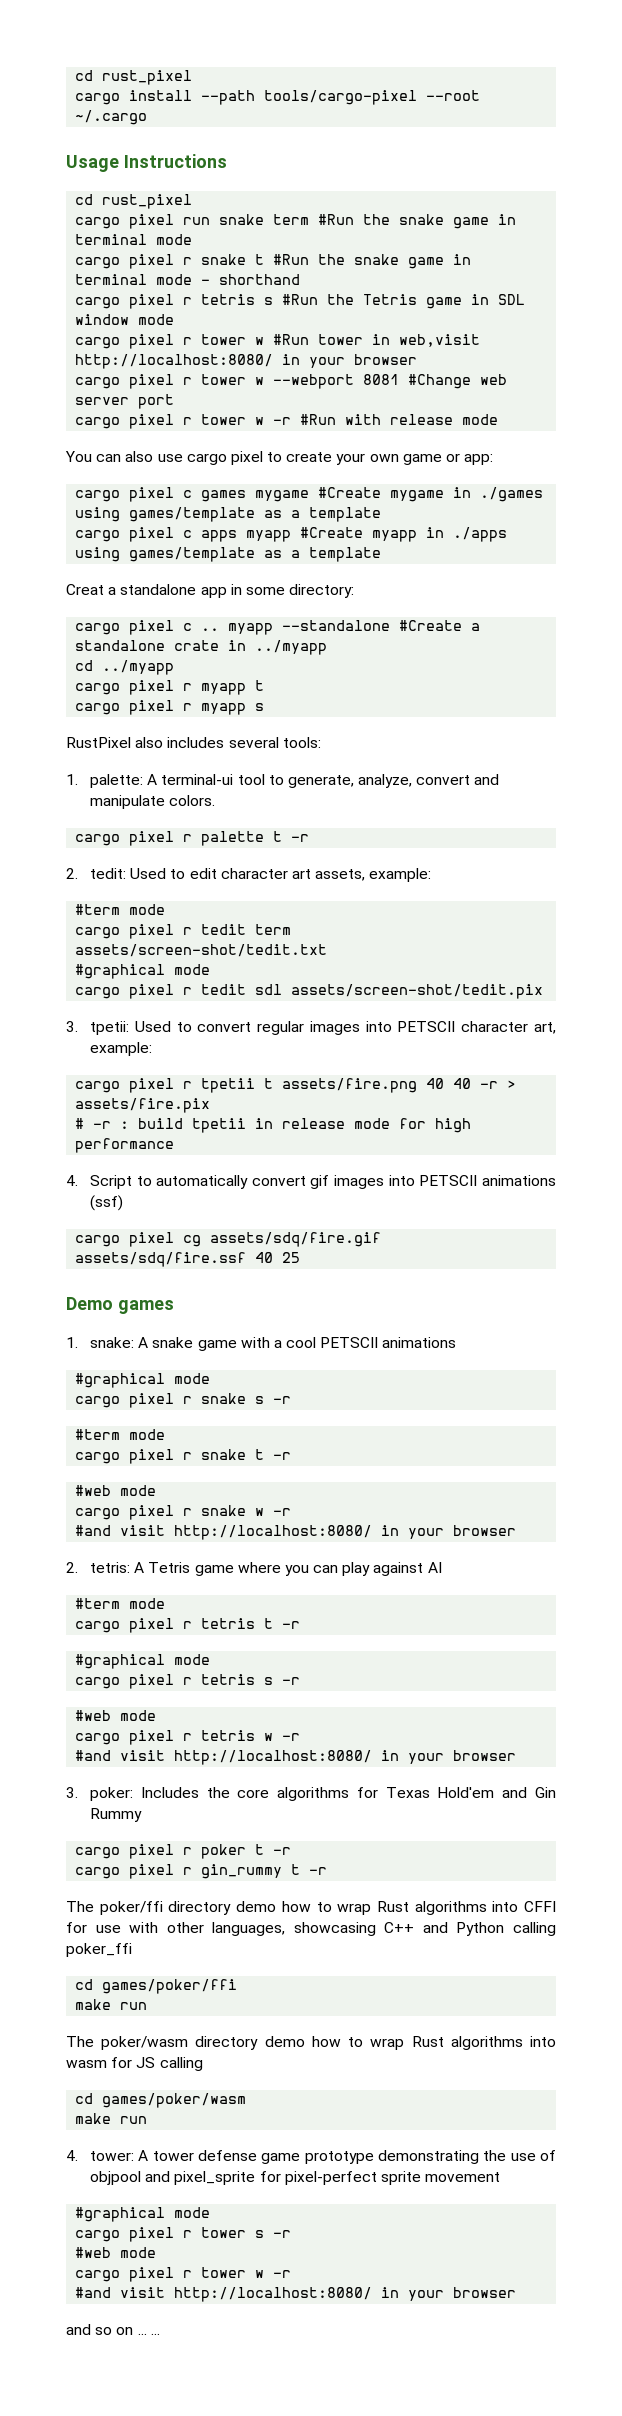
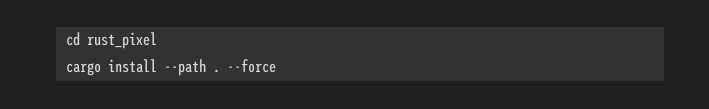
- cargo install --path tools/cargo-pixel --root ~/.cargo
- Usage Instructions
- cd rust_pixel
- cargo pixel run snake term #Run the snake game in terminal mode
- cargo pixel r snake t #Run the snake game in terminal mode - shorthand
- cargo pixel r tetris s #Run the Tetris game in SDL window mode
- cargo pixel r tower w #Run tower in web,visit http://localhost:8080/ in your browser
- cargo pixel r tower w --webport 8081 #Change web server port
- cargo pixel r tower w -r #Run with release mode
- You can also use cargo pixel to create your own game or app:
- cargo pixel c games mygame #Create mygame in ./games using games/template as a template
- cargo pixel c apps myapp #Create myapp in ./apps using games/template as a template
- Creat a standalone app in some directory:
- cargo pixel c .. myapp --standalone #Create a standalone crate in ../myapp
- cd ../myapp
- cargo pixel r myapp t
- cargo pixel r myapp s
- RustPixel also includes several tools:
- 1. palette: A terminal-ui tool to generate, analyze, convert and manipulate colors.
- cargo pixel r palette t -r
- 2. tedit: Used to edit character art assets, example:
- #term mode
- cargo pixel r tedit term assets/screen-shot/tedit.txt
- #graphical mode
- cargo pixel r tedit sdl assets/screen-shot/tedit.pix
- 3. tpetii: Used to convert regular images into PETSCII character art, example:
- cargo pixel r tpetii t assets/fire.png 40 40 -r > assets/fire.pix
- # -r : build tpetii in release mode for high performance
- 4. Script to automatically convert gif images into PETSCII animations (ssf)
- cargo pixel cg assets/sdq/fire.gif assets/sdq/fire.ssf 40 25
- Demo games
- 1. snake: A snake game with a cool PETSCII animations
- #graphical mode
- cargo pixel r snake s -r
- #term mode
- cargo pixel r snake t -r
- #web mode
- cargo pixel r snake w -r
- #and visit http://localhost:8080/ in your browser
- 2. tetris: A Tetris game where you can play against AI
- #term mode
- cargo pixel r tetris t -r
- #graphical mode
- cargo pixel r tetris s -r
- #web mode
- cargo pixel r tetris w -r
- #and visit http://localhost:8080/ in your browser
- 3. poker: Includes the core algorithms for Texas Hold'em and Gin Rummy
- cargo pixel r poker t -r
- cargo pixel r gin_rummy t -r
- The poker/ffi directory demo how to wrap Rust algorithms into CFFI for use with other languages, showcasing C++ and Python calling poker_ffi
- cd games/poker/ffi
- make run
- The poker/wasm directory demo how to wrap Rust algorithms into wasm for JS calling
- cd games/poker/wasm
- make run
- 4. tower: A tower defense game prototype demonstrating the use of objpool and pixel_sprite for pixel-perfect sprite movement
- #graphical mode
- cargo pixel r tower s -r
- #web mode
- cargo pixel r tower w -r
- #and visit http://localhost:8080/ in your browser
- and so on ... ...
+ cargo install --path . --force

